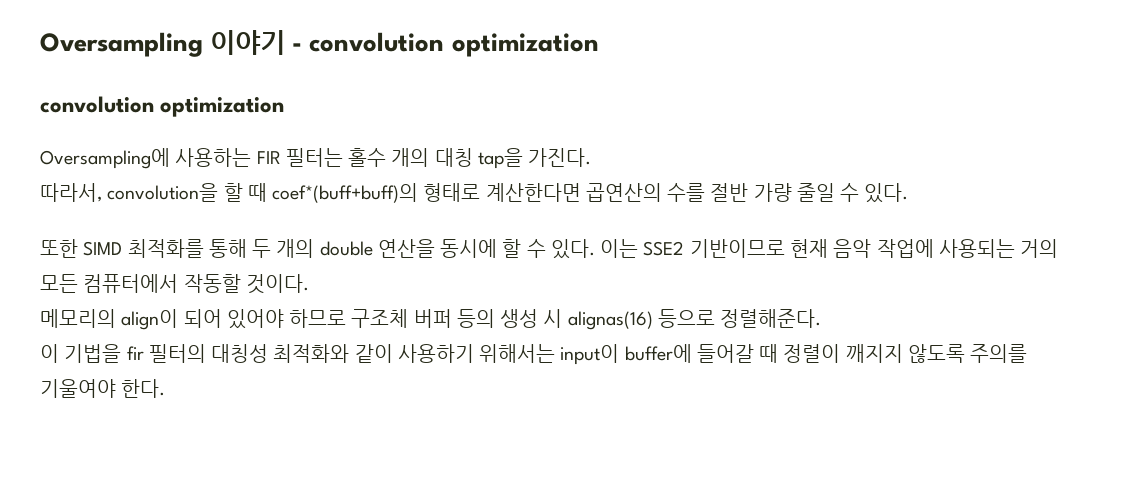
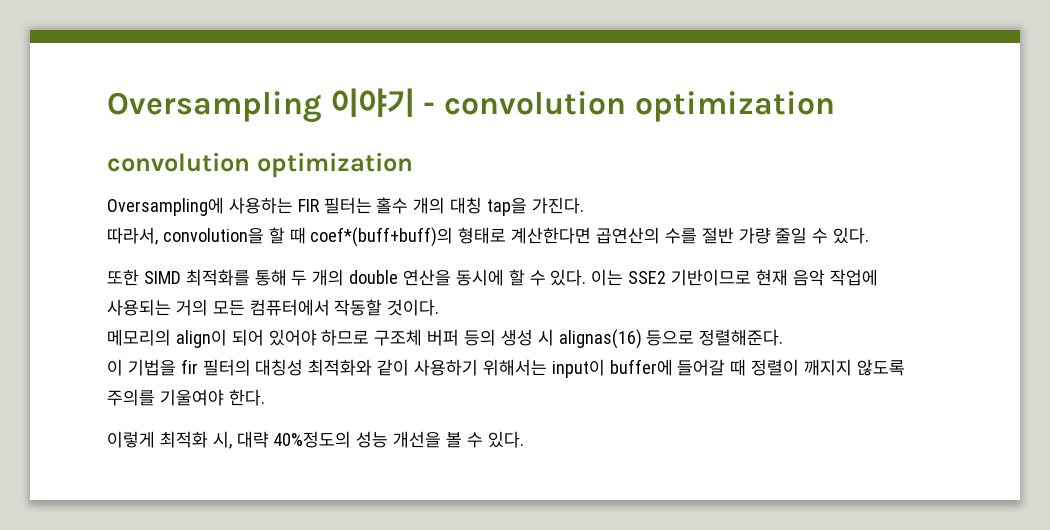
+ 이렇게 최적화 시, 대략 40%정도의 성능 개선을 볼 수 있다.

